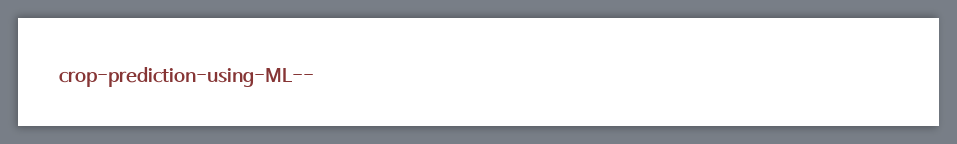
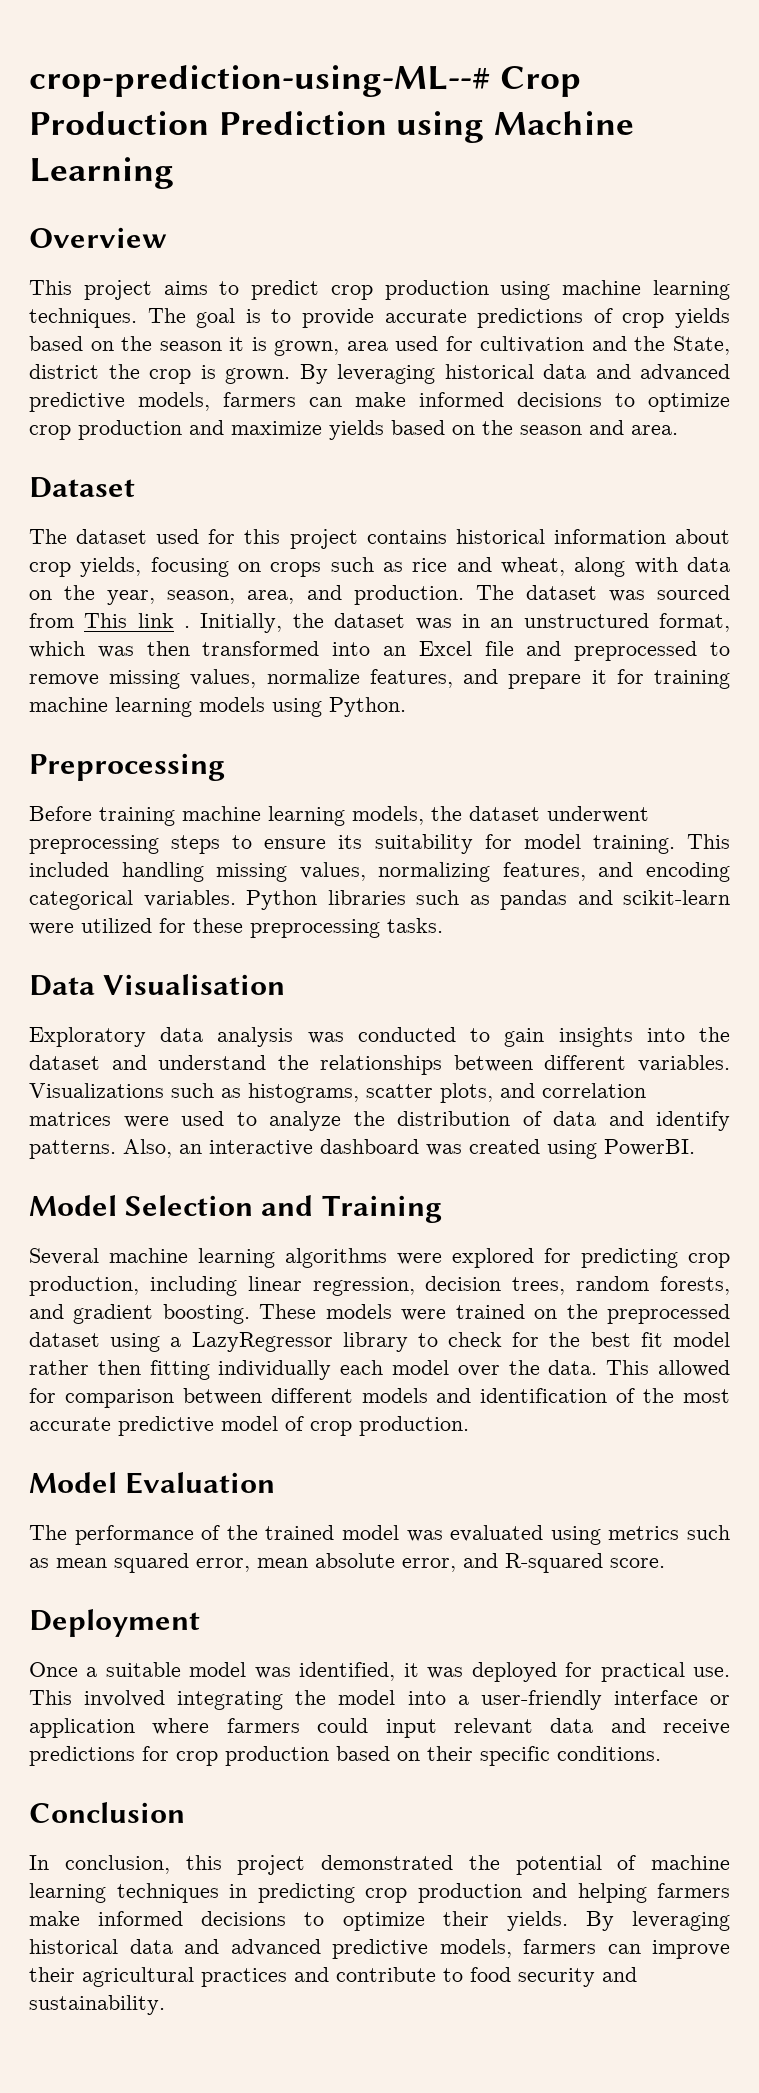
- crop-prediction-using-ML--
+ crop-prediction-using-ML--# Crop Production Prediction using Machine Learning
+ Overview
+ This project aims to predict crop production using machine learning techniques. The goal is to provide accurate predictions of crop yields based on the season it is grown, area used for cultivation and the State, district the crop is grown. By leveraging historical data and advanced predictive models, farmers can make informed decisions to optimize crop production and maximize yields based on the season and area.
+ Dataset
+ The dataset used for this project contains historical information about crop yields, focusing on crops such as rice and wheat, along with data on the year, season, area, and production. The dataset was sourced from This link . Initially, the dataset was in an unstructured format, which was then transformed into an Excel file and preprocessed to remove missing values, normalize features, and prepare it for training machine learning models using Python.
+ Preprocessing
+ Before training machine learning models, the dataset underwent preprocessing steps to ensure its suitability for model training. This included handling missing values, normalizing features, and encoding categorical variables. Python libraries such as pandas and scikit-learn were utilized for these preprocessing tasks.
+ Data Visualisation
+ Exploratory data analysis was conducted to gain insights into the dataset and understand the relationships between different variables. Visualizations such as histograms, scatter plots, and correlation matrices were used to analyze the distribution of data and identify patterns. Also, an interactive dashboard was created using PowerBI.
+ Model Selection and Training
+ Several machine learning algorithms were explored for predicting crop production, including linear regression, decision trees, random forests, and gradient boosting. These models were trained on the preprocessed dataset using a LazyRegressor library to check for the best fit model rather then fitting individually each model over the data. This allowed for comparison between different models and identification of the most accurate predictive model of crop production.
+ Model Evaluation
+ The performance of the trained model was evaluated using metrics such as mean squared error, mean absolute error, and R-squared score.
+ Deployment
+ Once a suitable model was identified, it was deployed for practical use. This involved integrating the model into a user-friendly interface or application where farmers could input relevant data and receive predictions for crop production based on their specific conditions.
+ Conclusion
+ In conclusion, this project demonstrated the potential of machine learning techniques in predicting crop production and helping farmers make informed decisions to optimize their yields. By leveraging historical data and advanced predictive models, farmers can improve their agricultural practices and contribute to food security and sustainability.

